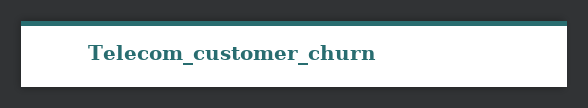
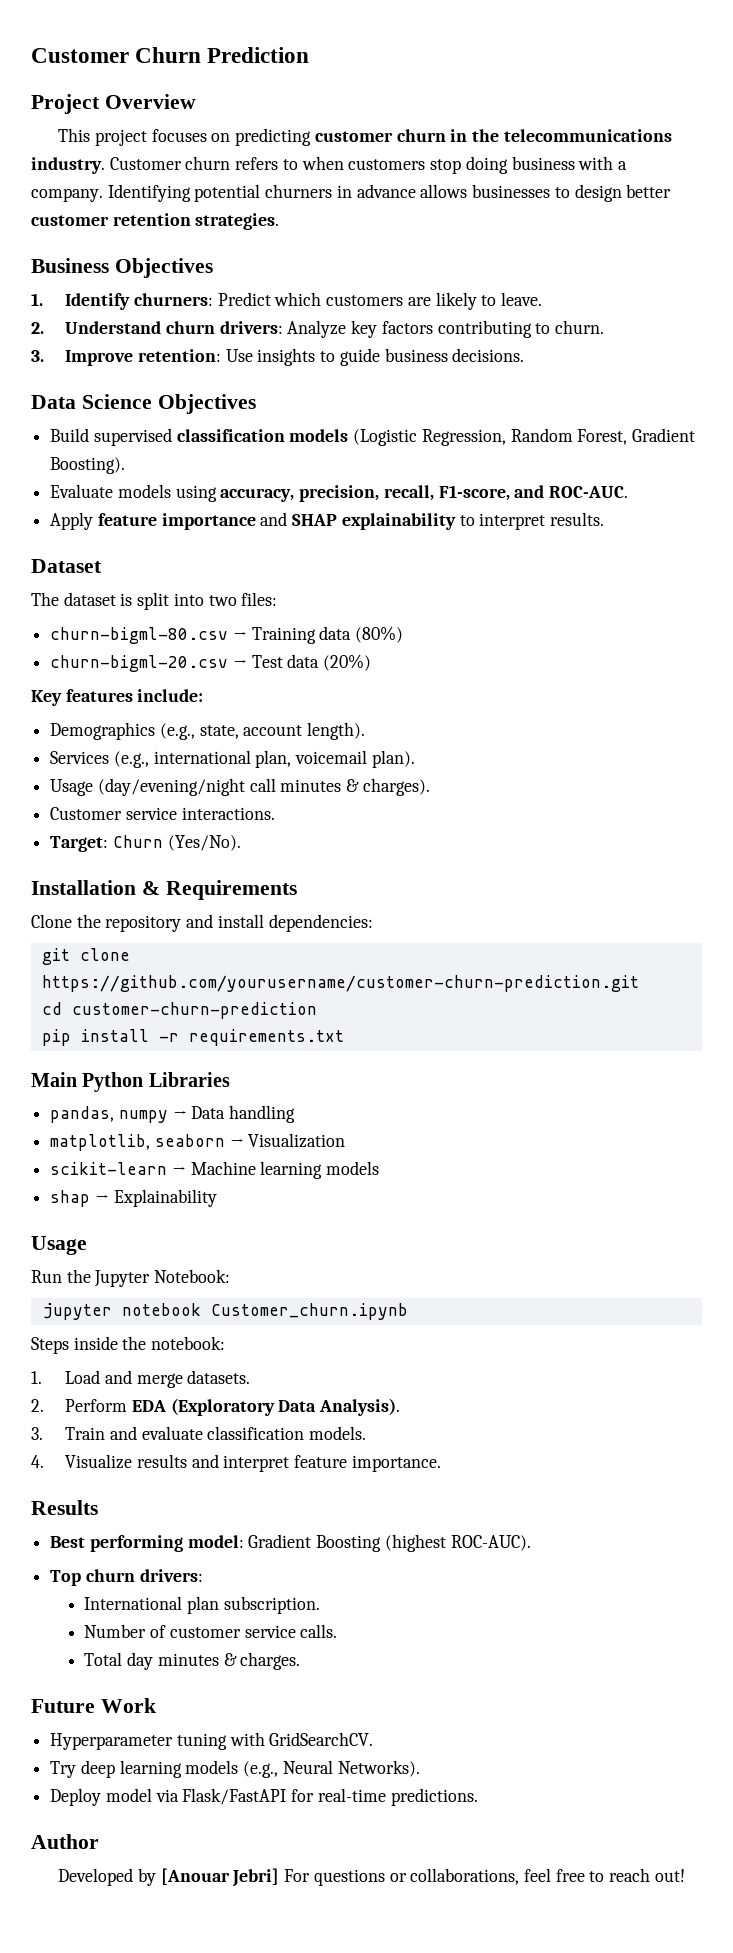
- Telecom_customer_churn
+ Customer Churn Prediction
+ Project Overview
+ This project focuses on predicting customer churn in the telecommunications industry. Customer churn refers to when customers stop doing business with a company. Identifying potential churners in advance allows businesses to design better customer retention strategies.
+ Business Objectives
+ 1. Identify churners: Predict which customers are likely to leave.
+ 2. Understand churn drivers: Analyze key factors contributing to churn.
+ 3. Improve retention: Use insights to guide business decisions.
+ Data Science Objectives
+ Build supervised classification models (Logistic Regression, Random Forest, Gradient Boosting).
+ Evaluate models using accuracy, precision, recall, F1-score, and ROC-AUC.
+ Apply feature importance and SHAP explainability to interpret results.
+ Dataset
+ The dataset is split into two files:
+ churn-bigml-80.csv → Training data (80%)
+ churn-bigml-20.csv → Test data (20%)
+ Key features include:
+ Demographics (e.g., state, account length).
+ Services (e.g., international plan, voicemail plan).
+ Usage (day/evening/night call minutes & charges).
+ Customer service interactions.
+ Target: Churn (Yes/No).
+ Installation & Requirements
+ Clone the repository and install dependencies:
+ git clone https://github.com/yourusername/customer-churn-prediction.git
+ cd customer-churn-prediction
+ pip install -r requirements.txt
+ Main Python Libraries
+ pandas, numpy → Data handling
+ matplotlib, seaborn → Visualization
+ scikit-learn → Machine learning models
+ shap → Explainability
+ Usage
+ Run the Jupyter Notebook:
+ jupyter notebook Customer_churn.ipynb
+ Steps inside the notebook:
+ 1. Load and merge datasets.
+ 2. Perform EDA (Exploratory Data Analysis).
+ 3. Train and evaluate classification models.
+ 4. Visualize results and interpret feature importance.
+ Results
+ Best performing model: Gradient Boosting (highest ROC-AUC).
+ Top churn drivers:
+ International plan subscription.
+ Number of customer service calls.
+ Total day minutes & charges.
+ Future Work
+ Hyperparameter tuning with GridSearchCV.
+ Try deep learning models (e.g., Neural Networks).
+ Deploy model via Flask/FastAPI for real-time predictions.
+ Author
+ Developed by [Anouar Jebri] For questions or collaborations, feel free to reach out!

